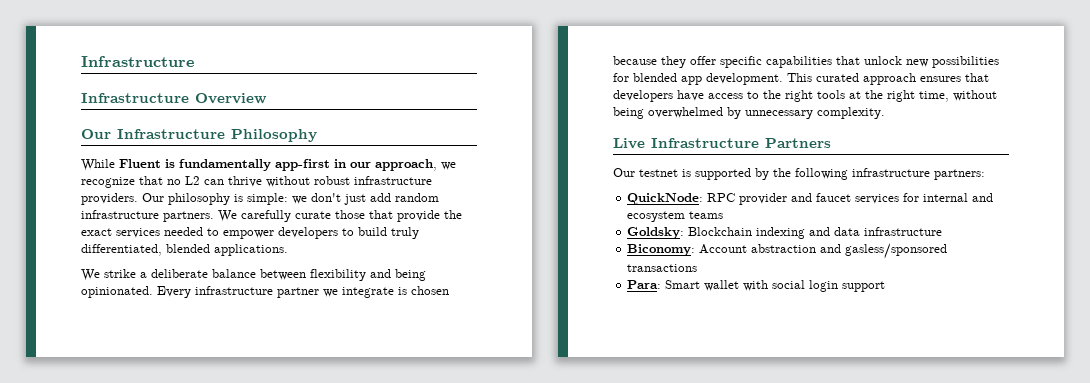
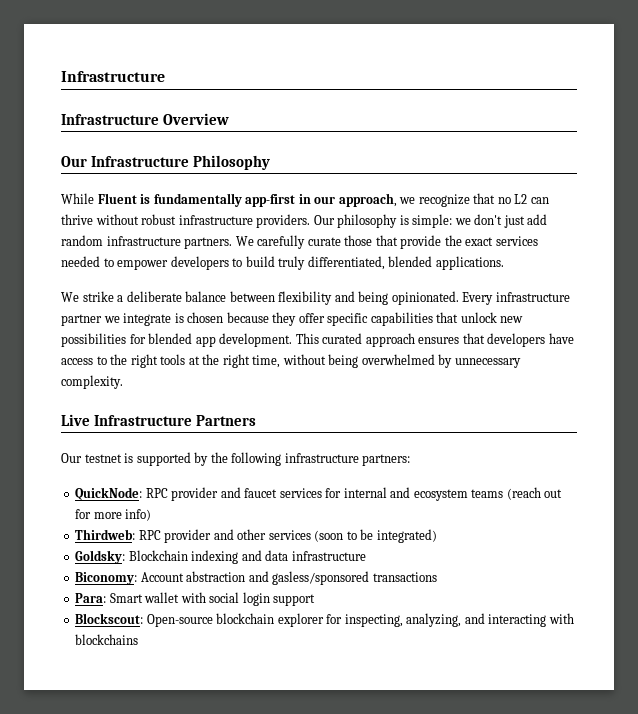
- QuickNode: RPC provider and faucet services for internal and ecosystem teams
+ QuickNode: RPC provider and faucet services for internal and ecosystem teams (reach out for more info)
+ Thirdweb: RPC provider and other services (soon to be integrated)
+ Blockscout: Open-source blockchain explorer for inspecting, analyzing, and interacting with blockchains

